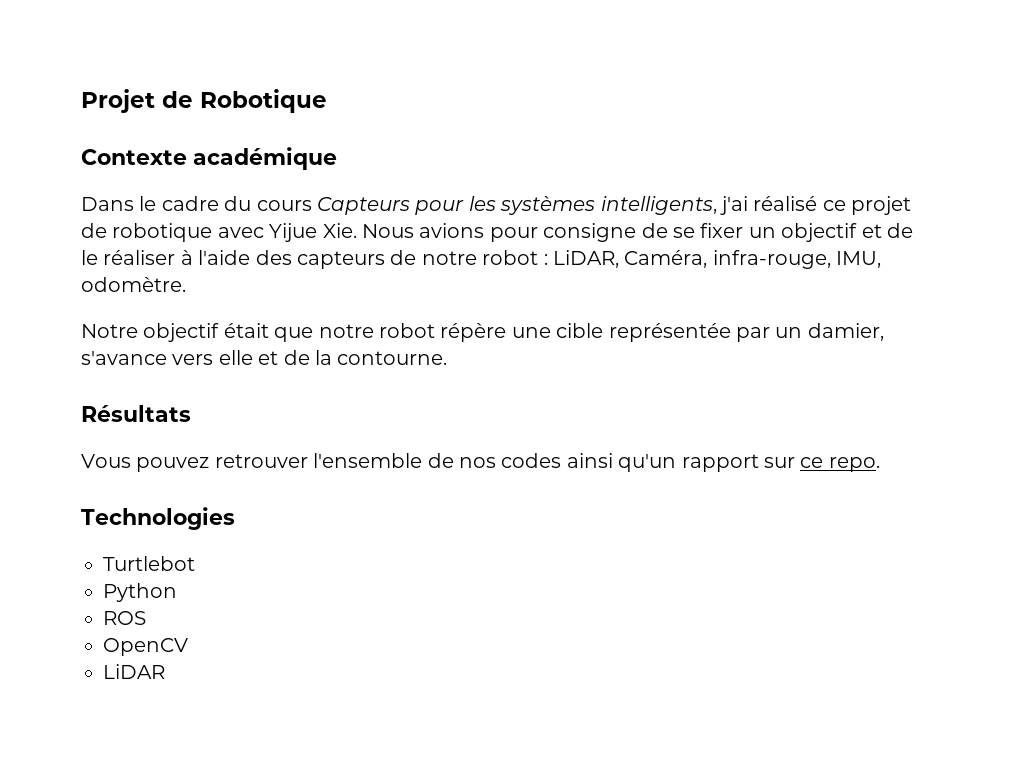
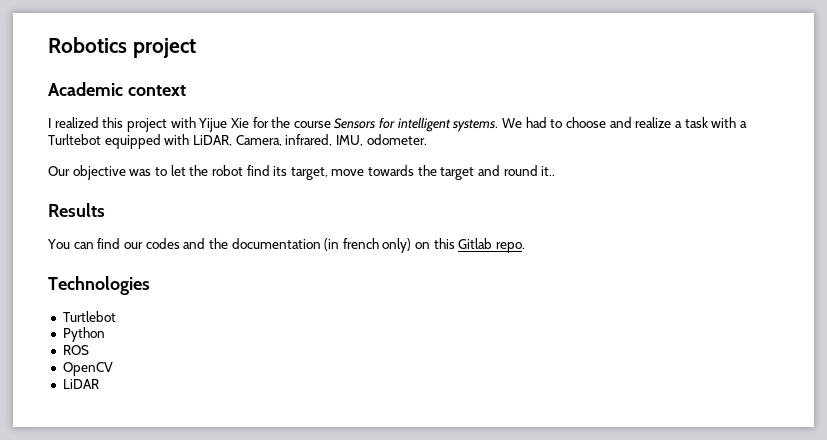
- Projet de Robotique
- Contexte académique
- Dans le cadre du cours Capteurs pour les systèmes intelligents, j'ai réalisé ce projet de robotique avec Yijue Xie. Nous avions pour consigne de se fixer un objectif et de le réaliser à l'aide des capteurs de notre robot : LiDAR, Caméra, infra-rouge, IMU, odomètre.
- Notre objectif était que notre robot répère une cible représentée par un damier, s'avance vers elle et de la contourne.
- Résultats
- Vous pouvez retrouver l'ensemble de nos codes ainsi qu'un rapport sur ce repo.
+ Robotics project
+ Academic context
+ I realized this project with Yijue Xie for the course Sensors for intelligent systems. We had to choose and realize a task with a Turltebot equipped with LiDAR, Camera, infrared, IMU, odometer.
+ Our objective was to let the robot find its target, move towards the target and round it..
+ Results
+ You can find our codes and the documentation (in french only) on this Gitlab repo.

